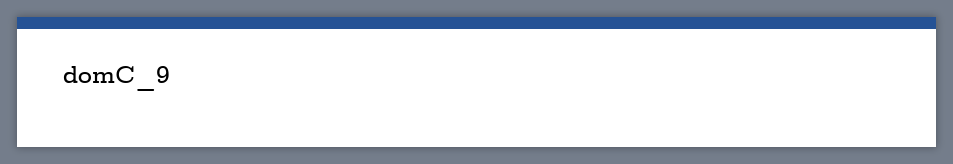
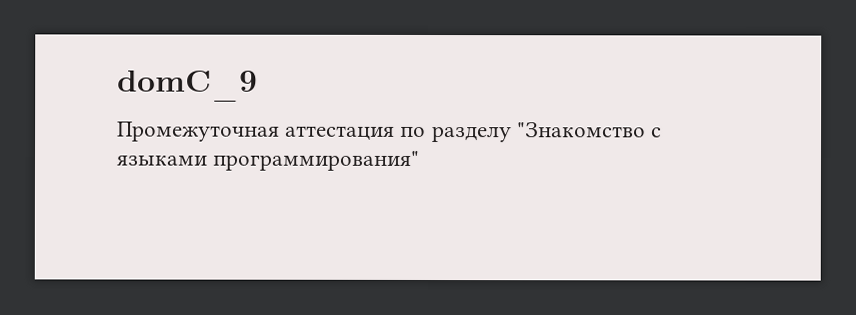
+ Промежуточная аттестация по разделу "Знакомство с языками программирования"

